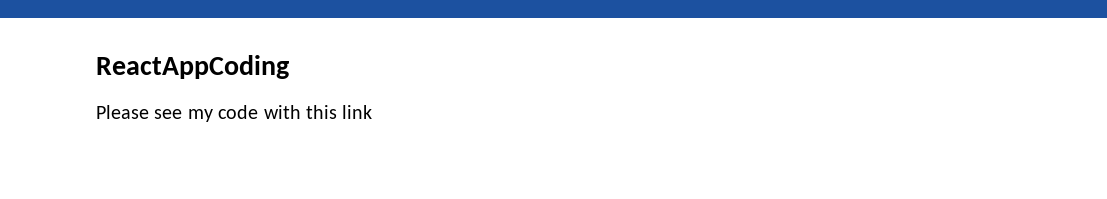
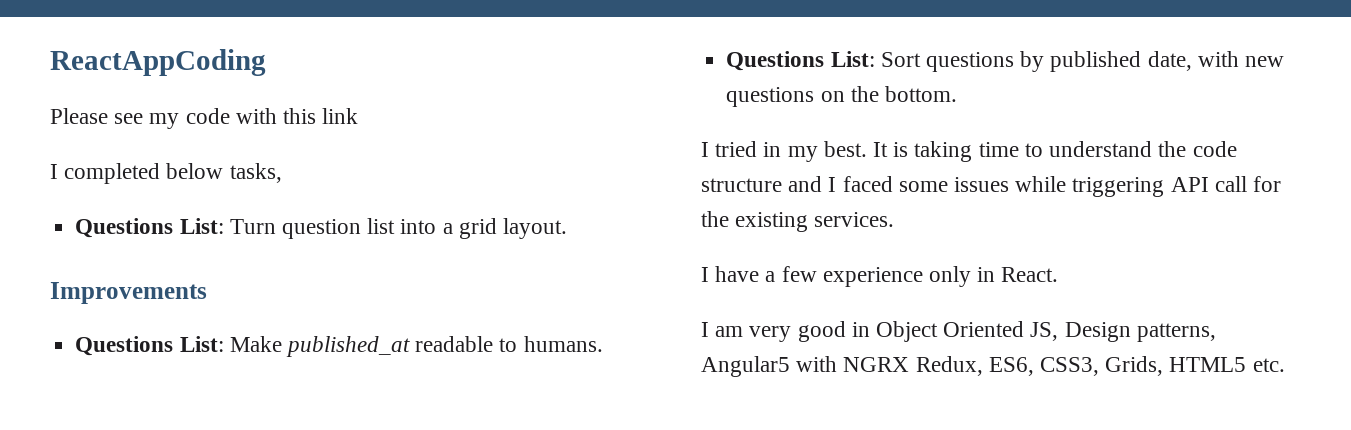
+ I completed below tasks,
+ Questions List: Turn question list into a grid layout.
+ Improvements
+ Questions List: Make published_at readable to humans.
+ Questions List: Sort questions by published date, with new questions on the bottom.
+ I tried in my best. It is taking time to understand the code structure and I faced some issues while triggering API call for the existing services.
+ I have a few experience only in React.
+ I am very good in Object Oriented JS, Design patterns, Angular5 with NGRX Redux, ES6, CSS3, Grids, HTML5 etc.

